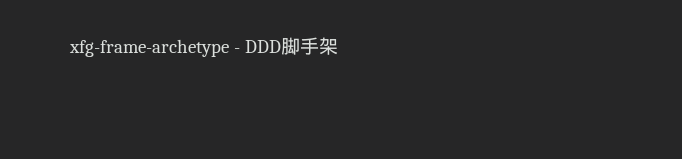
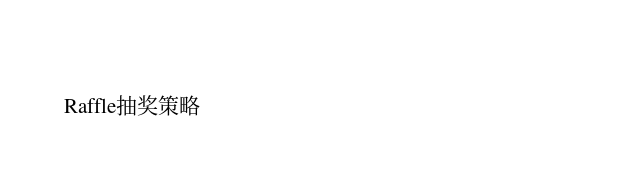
- xfg-frame-archetype - DDD脚手架
+ Raffle抽奖策略

